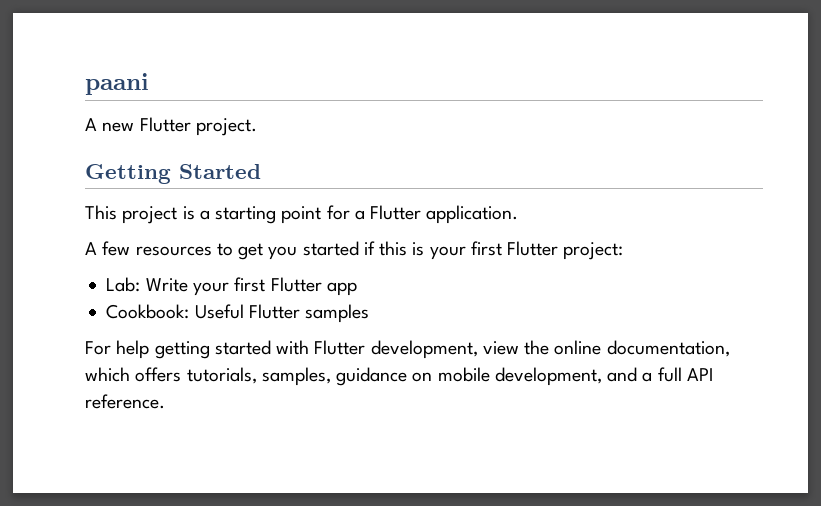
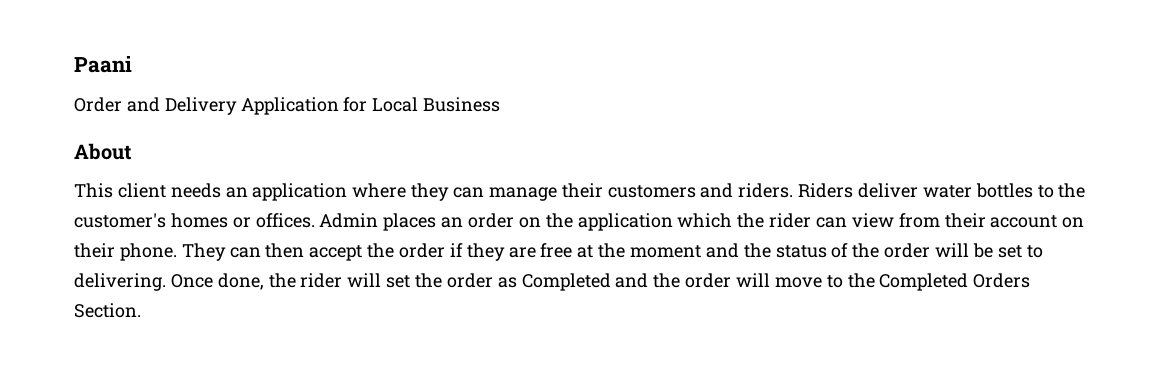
- paani
- A new Flutter project.
- Getting Started
- This project is a starting point for a Flutter application.
- A few resources to get you started if this is your first Flutter project:
- Lab: Write your first Flutter app
- Cookbook: Useful Flutter samples
- For help getting started with Flutter development, view the online documentation, which offers tutorials, samples, guidance on mobile development, and a full API reference.
+ Paani
+ Order and Delivery Application for Local Business
+ About
+ This client needs an application where they can manage their customers and riders. Riders deliver water bottles to the customer's homes or offices. Admin places an order on the application which the rider can view from their account on their phone. They can then accept the order if they are free at the moment and the status of the order will be set to delivering. Once done, the rider will set the order as Completed and the order will move to the Completed Orders Section.

